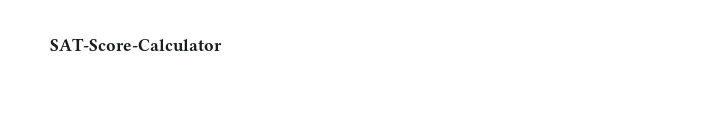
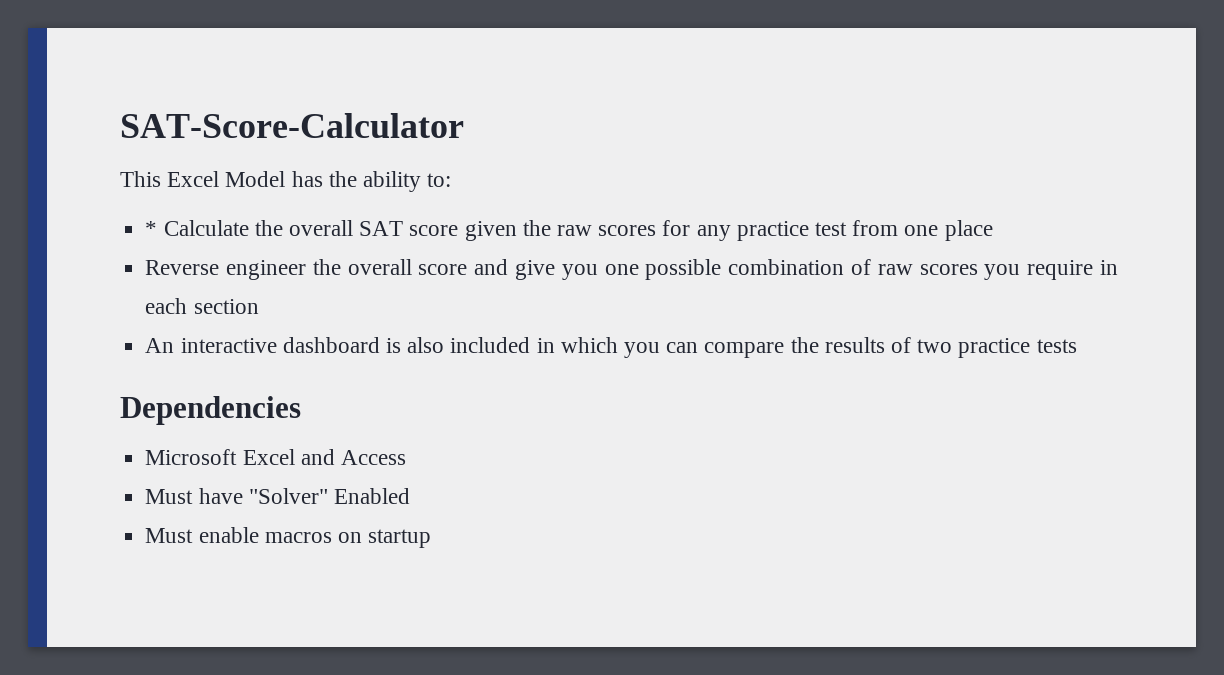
+ This Excel Model has the ability to:
+ * Calculate the overall SAT score given the raw scores for any practice test from one place
+ Reverse engineer the overall score and give you one possible combination of raw scores you require in each section
+ An interactive dashboard is also included in which you can compare the results of two practice tests
+ Dependencies
+ Microsoft Excel and Access
+ Must have "Solver" Enabled
+ Must enable macros on startup

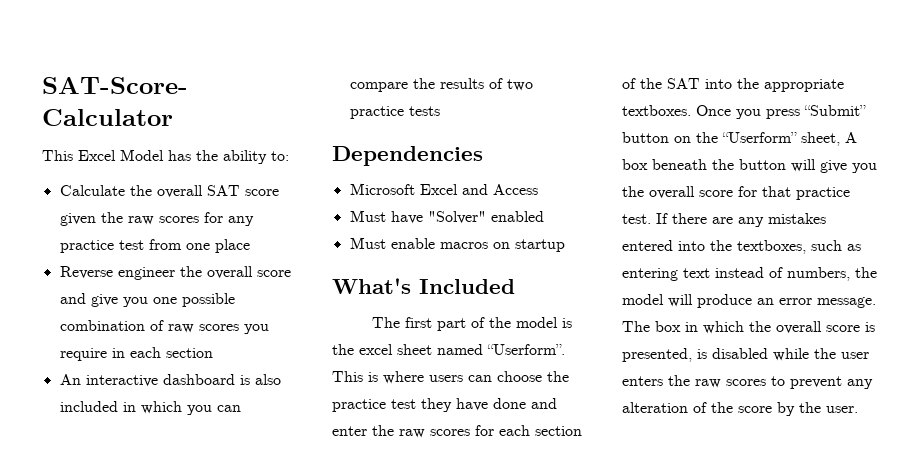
- * Calculate the overall SAT score given the raw scores for any practice test from one place
+ Calculate the overall SAT score given the raw scores for any practice test from one place
- Must have "Solver" Enabled
+ Must have "Solver" enabled
+ What's Included
+ The first part of the model is the excel sheet named “Userform”. This is where users can choose the practice test they have done and enter the raw scores for each section of the SAT into the appropriate textboxes. Once you press “Submit” button on the “Userform” sheet, A box beneath the button will give you the overall score for that practice test. If there are any mistakes entered into the textboxes, such as entering text instead of numbers, the model will produce an error message. The box in which the overall score is presented, is disabled while the user enters the raw scores to prevent any alteration of the score by the user.

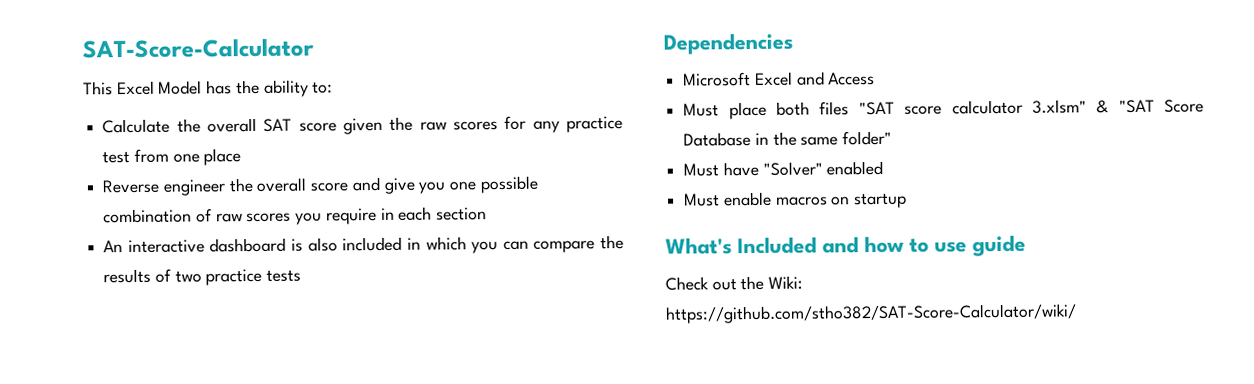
+ Must place both files "SAT score calculator 3.xlsm" & "SAT Score Database in the same folder"
- What's Included
- The first part of the model is the excel sheet named “Userform”. This is where users can choose the practice test they have done and enter the raw scores for each section of the SAT into the appropriate textboxes. Once you press “Submit” button on the “Userform” sheet, A box beneath the button will give you the overall score for that practice test. If there are any mistakes entered into the textboxes, such as entering text instead of numbers, the model will produce an error message. The box in which the overall score is presented, is disabled while the user enters the raw scores to prevent any alteration of the score by the user.
+ What's Included and how to use guide
+ Check out the Wiki: https://github.com/stho382/SAT-Score-Calculator/wiki/

